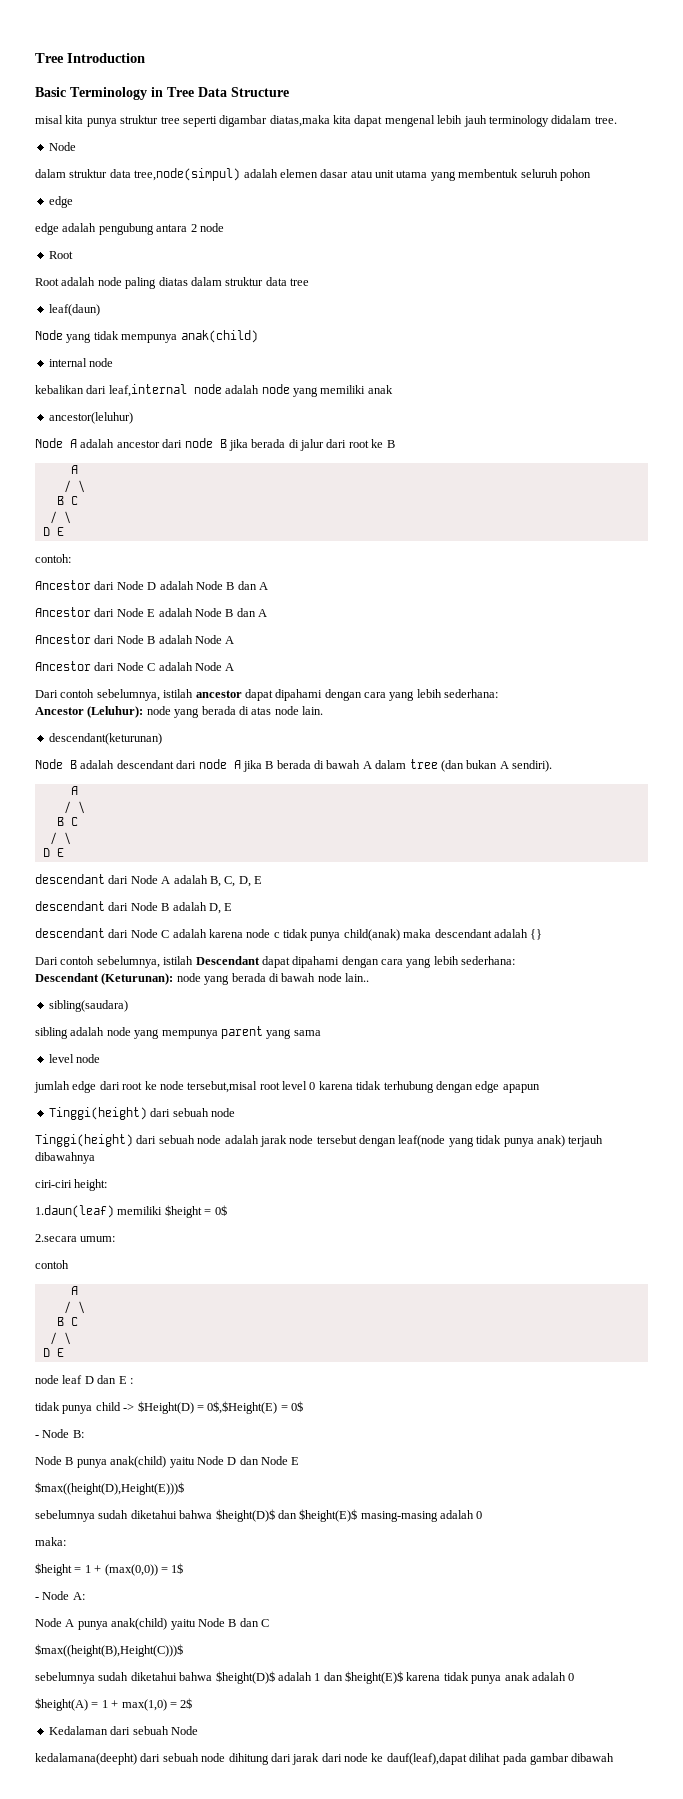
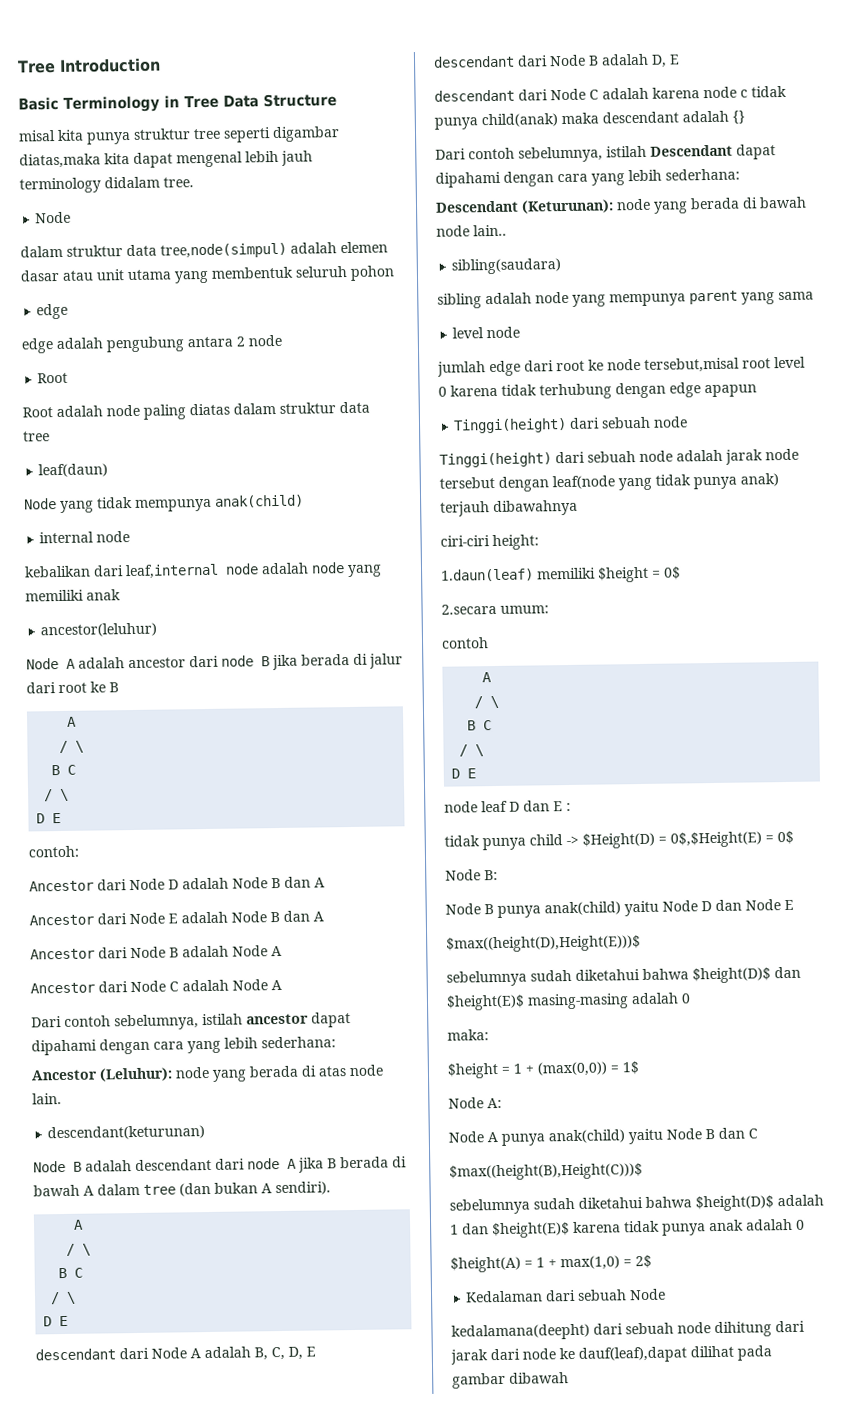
- - Node B:
+ Node B:
- - Node A:
+ Node A:

